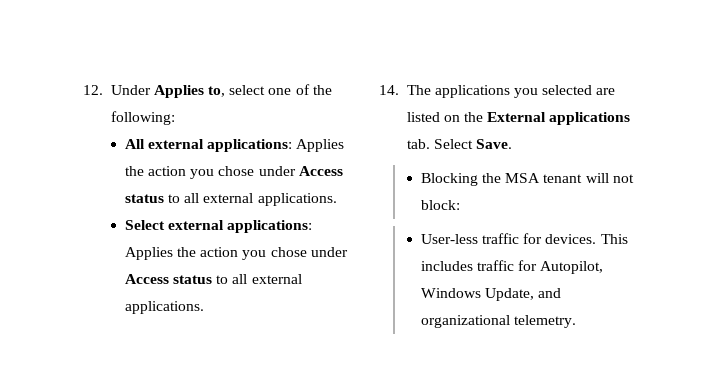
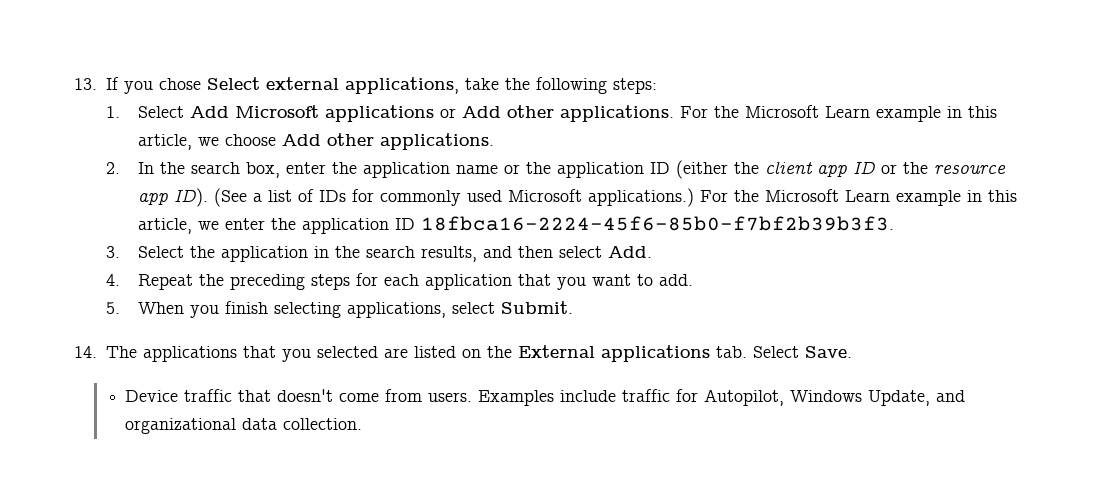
- 12. Under Applies to, select one of the following:
- All external applications: Applies the action you chose under Access status to all external applications.
- Select external applications: Applies the action you chose under Access status to all external applications.
+ 13. If you chose Select external applications, take the following steps:
+ 1. Select Add Microsoft applications or Add other applications. For the Microsoft Learn example in this article, we choose Add other applications.
+ 2. In the search box, enter the application name or the application ID (either the client app ID or the resource app ID). (See a list of IDs for commonly used Microsoft applications.) For the Microsoft Learn example in this article, we enter the application ID 18fbca16-2224-45f6-85b0-f7bf2b39b3f3.
+ 3. Select the application in the search results, and then select Add.
+ 4. Repeat the preceding steps for each application that you want to add.
+ 5. When you finish selecting applications, select Submit.
- 14. The applications you selected are listed on the External applications tab. Select Save.
+ 14. The applications that you selected are listed on the External applications tab. Select Save.
- Blocking the MSA tenant will not block:
- User-less traffic for devices. This includes traffic for Autopilot, Windows Update, and organizational telemetry.
+ Device traffic that doesn't come from users. Examples include traffic for Autopilot, Windows Update, and organizational data collection.

